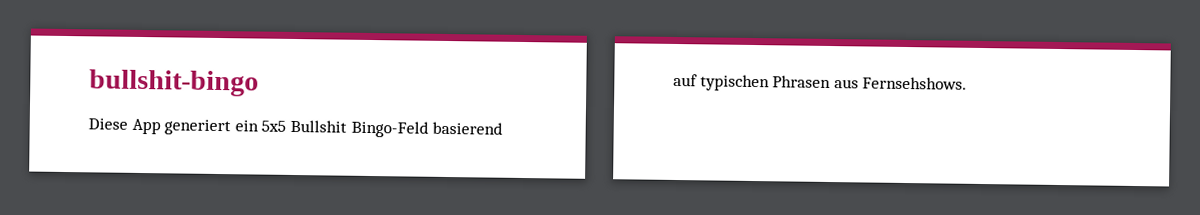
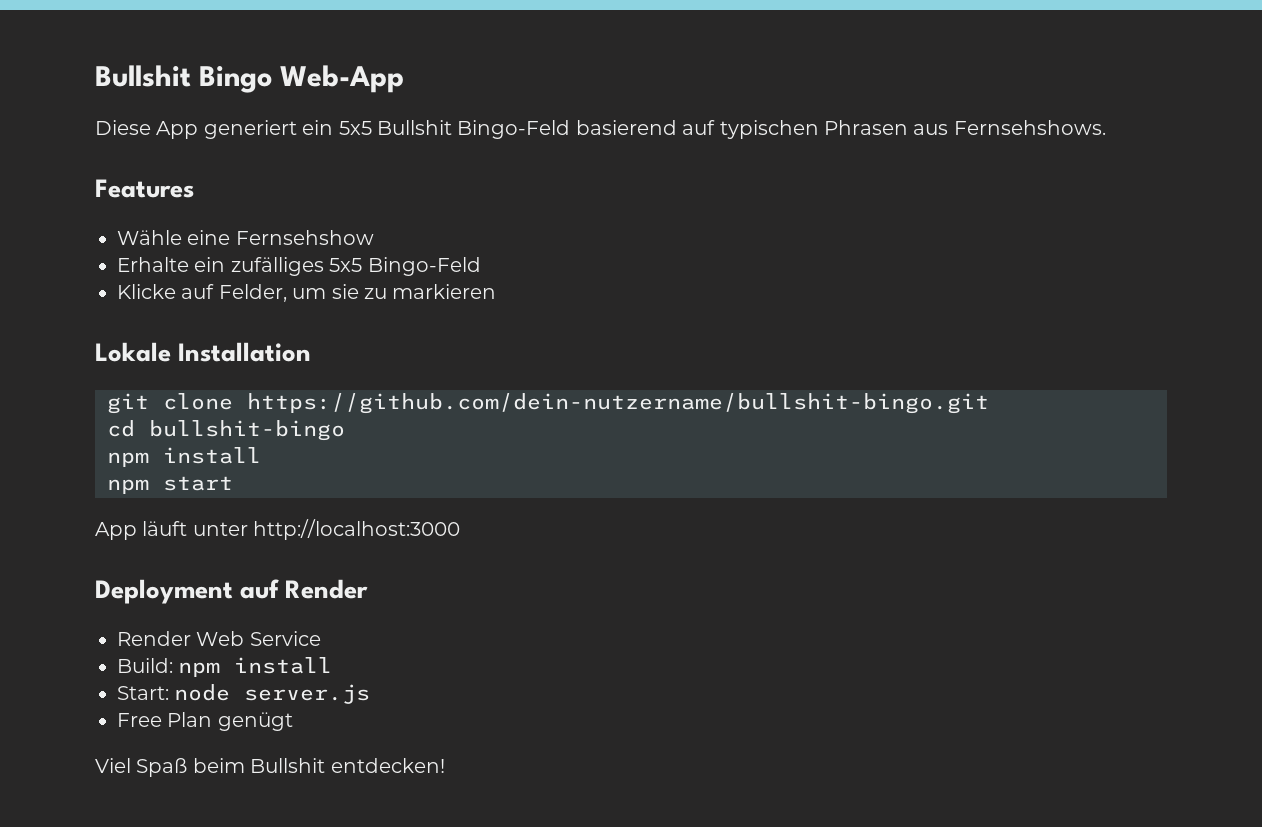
- bullshit-bingo
+ Bullshit Bingo Web-App
+ Features
+ Wähle eine Fernsehshow
+ Erhalte ein zufälliges 5x5 Bingo-Feld
+ Klicke auf Felder, um sie zu markieren
+ Lokale Installation
+ git clone https://github.com/dein-nutzername/bullshit-bingo.git
+ cd bullshit-bingo
+ npm install
+ npm start
+ App läuft unter http://localhost:3000
+ Deployment auf Render
+ Render Web Service
+ Build: npm install
+ Start: node server.js
+ Free Plan genügt
+ Viel Spaß beim Bullshit entdecken!

